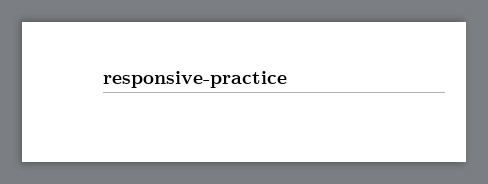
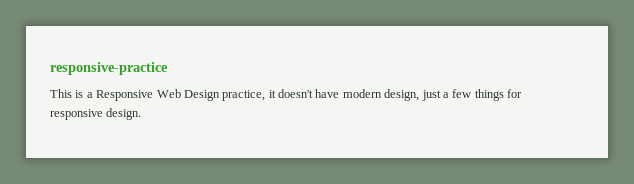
+ This is a Responsive Web Design practice, it doesn't have modern design, just a few things for responsive design.

